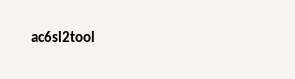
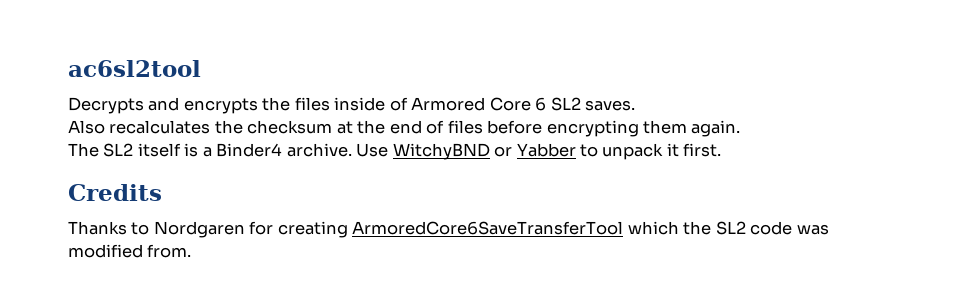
+ Decrypts and encrypts the files inside of Armored Core 6 SL2 saves.
+ Also recalculates the checksum at the end of files before encrypting them again.
+ The SL2 itself is a Binder4 archive. Use WitchyBND or Yabber to unpack it first.
+ Credits
+ Thanks to Nordgaren for creating ArmoredCore6SaveTransferTool which the SL2 code was modified from.

